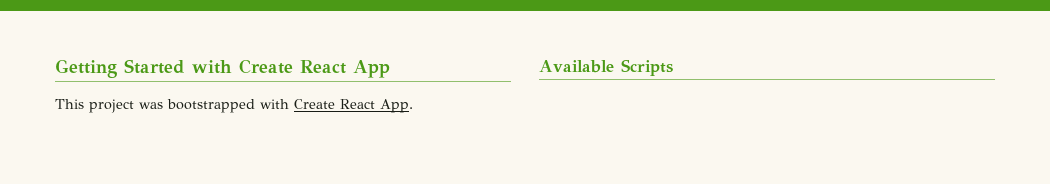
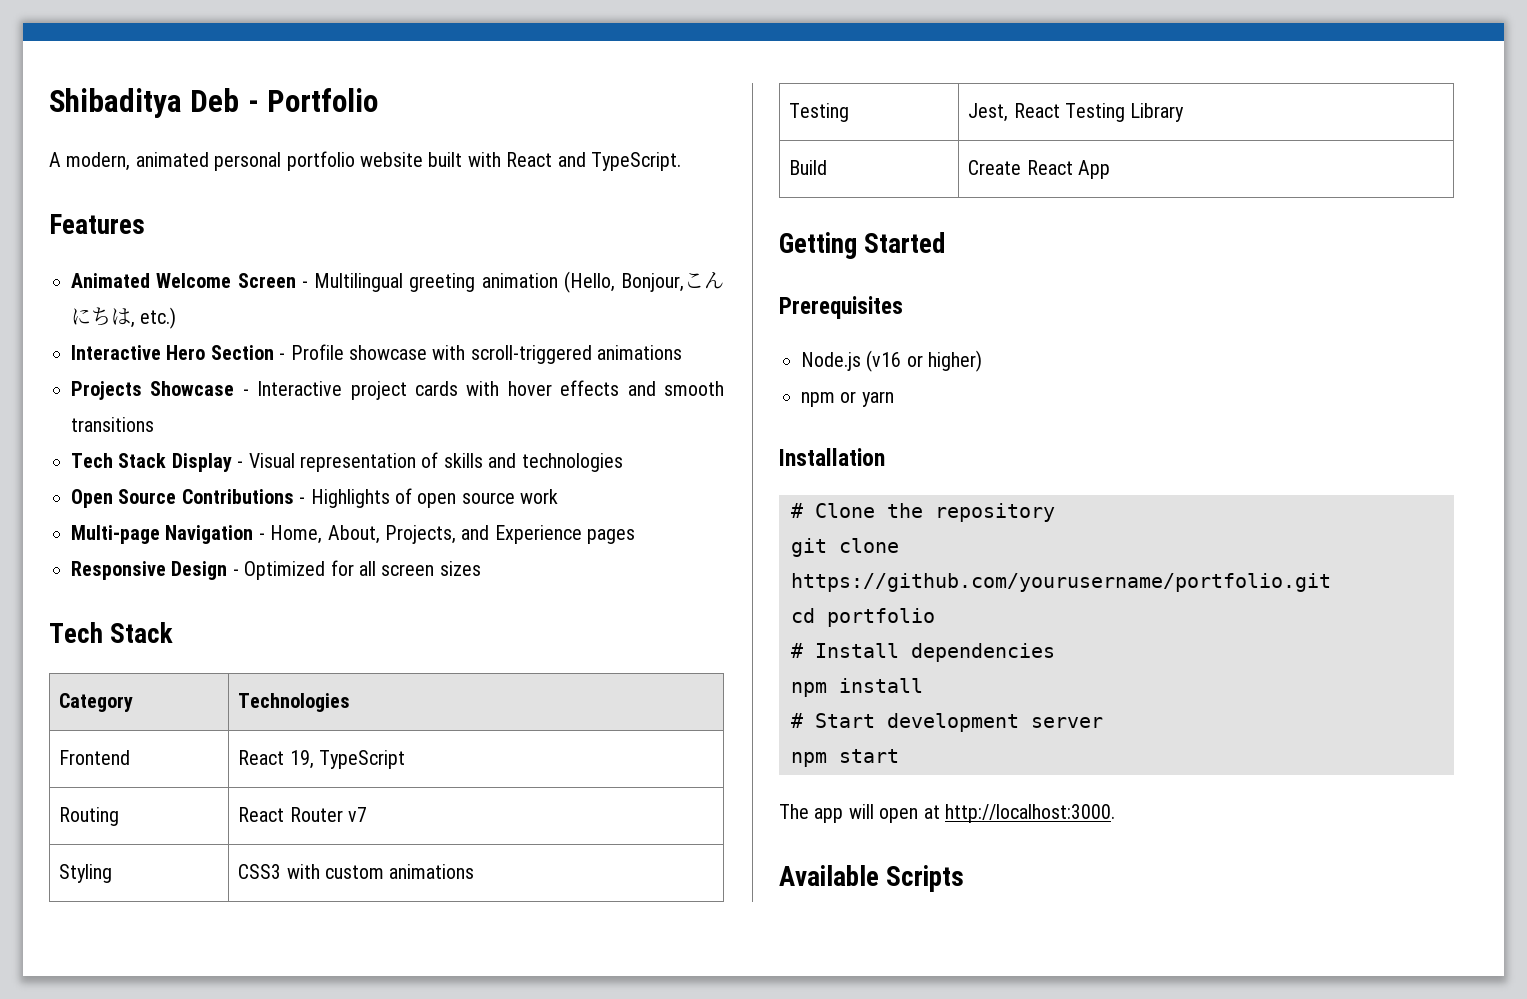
- Getting Started with Create React App
- This project was bootstrapped with Create React App.
+ Shibaditya Deb - Portfolio
+ A modern, animated personal portfolio website built with React and TypeScript.
+ Features
+ Animated Welcome Screen - Multilingual greeting animation (Hello, Bonjour,こんにちは, etc.)
+ Interactive Hero Section - Profile showcase with scroll-triggered animations
+ Projects Showcase - Interactive project cards with hover effects and smooth transitions
+ Tech Stack Display - Visual representation of skills and technologies
+ Open Source Contributions - Highlights of open source work
+ Multi-page Navigation - Home, About, Projects, and Experience pages
+ Responsive Design - Optimized for all screen sizes
+ Tech Stack
+ Category | Technologies
+ Frontend | React 19, TypeScript
+ Routing | React Router v7
+ Styling | CSS3 with custom animations
+ Testing | Jest, React Testing Library
+ Build | Create React App
+ Getting Started
+ Prerequisites
+ Node.js (v16 or higher)
+ npm or yarn
+ Installation
+ # Clone the repository
+ git clone https://github.com/yourusername/portfolio.git
+ cd portfolio
+ # Install dependencies
+ npm install
+ # Start development server
+ npm start
+ The app will open at http://localhost:3000.

